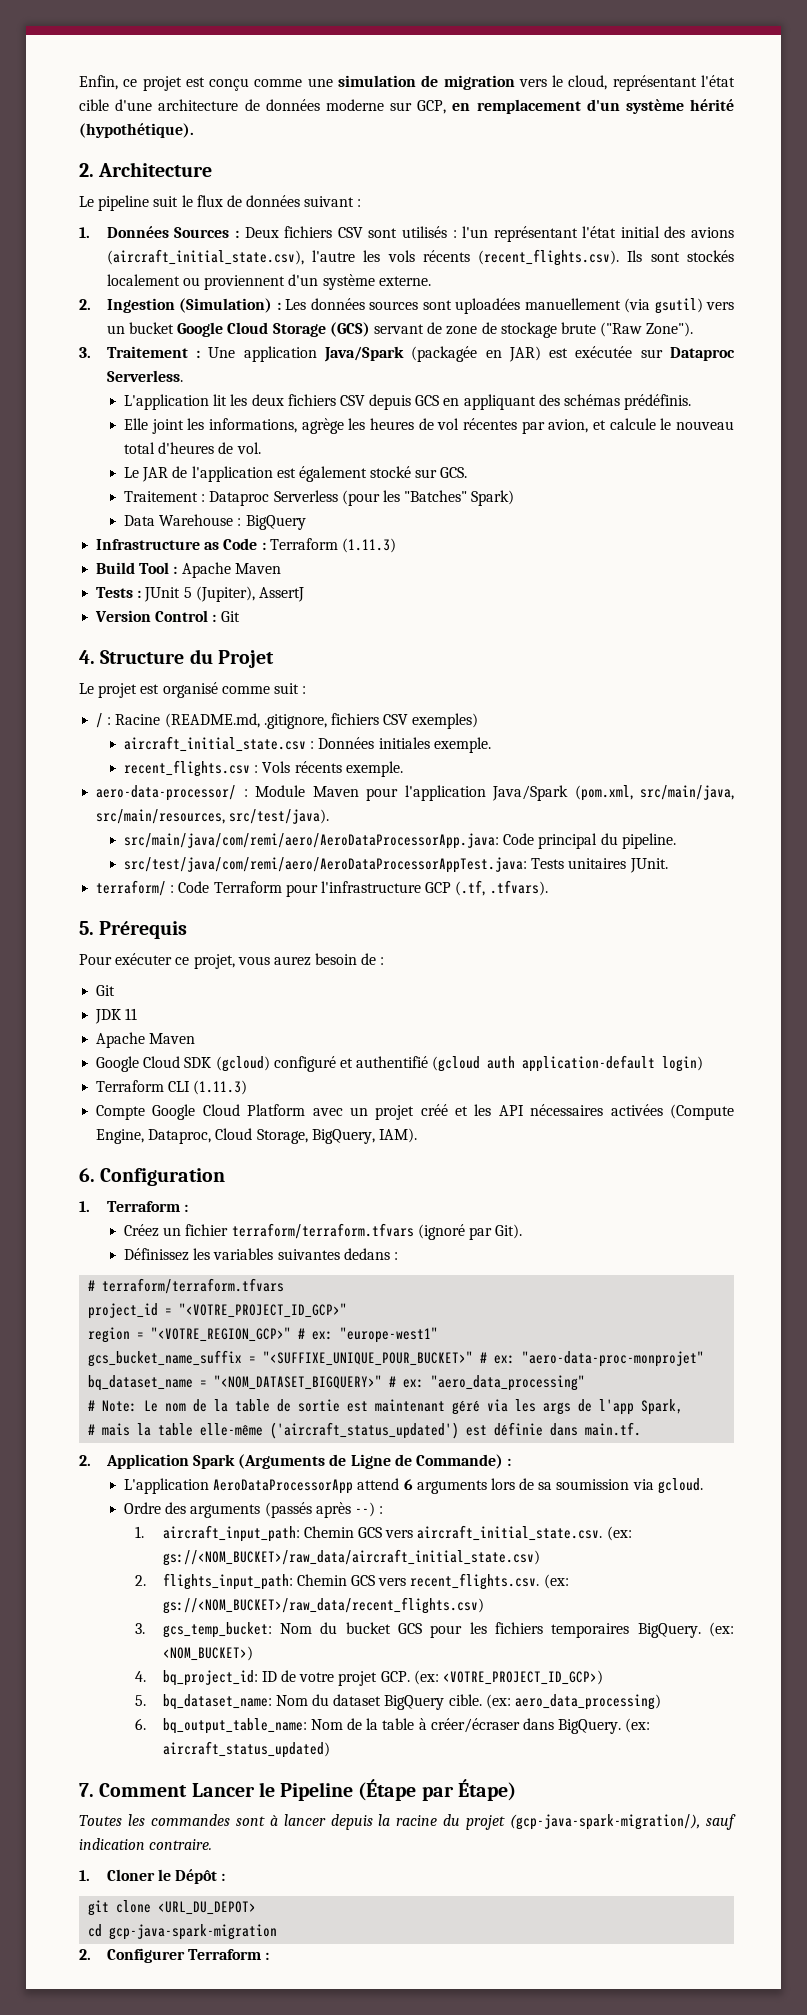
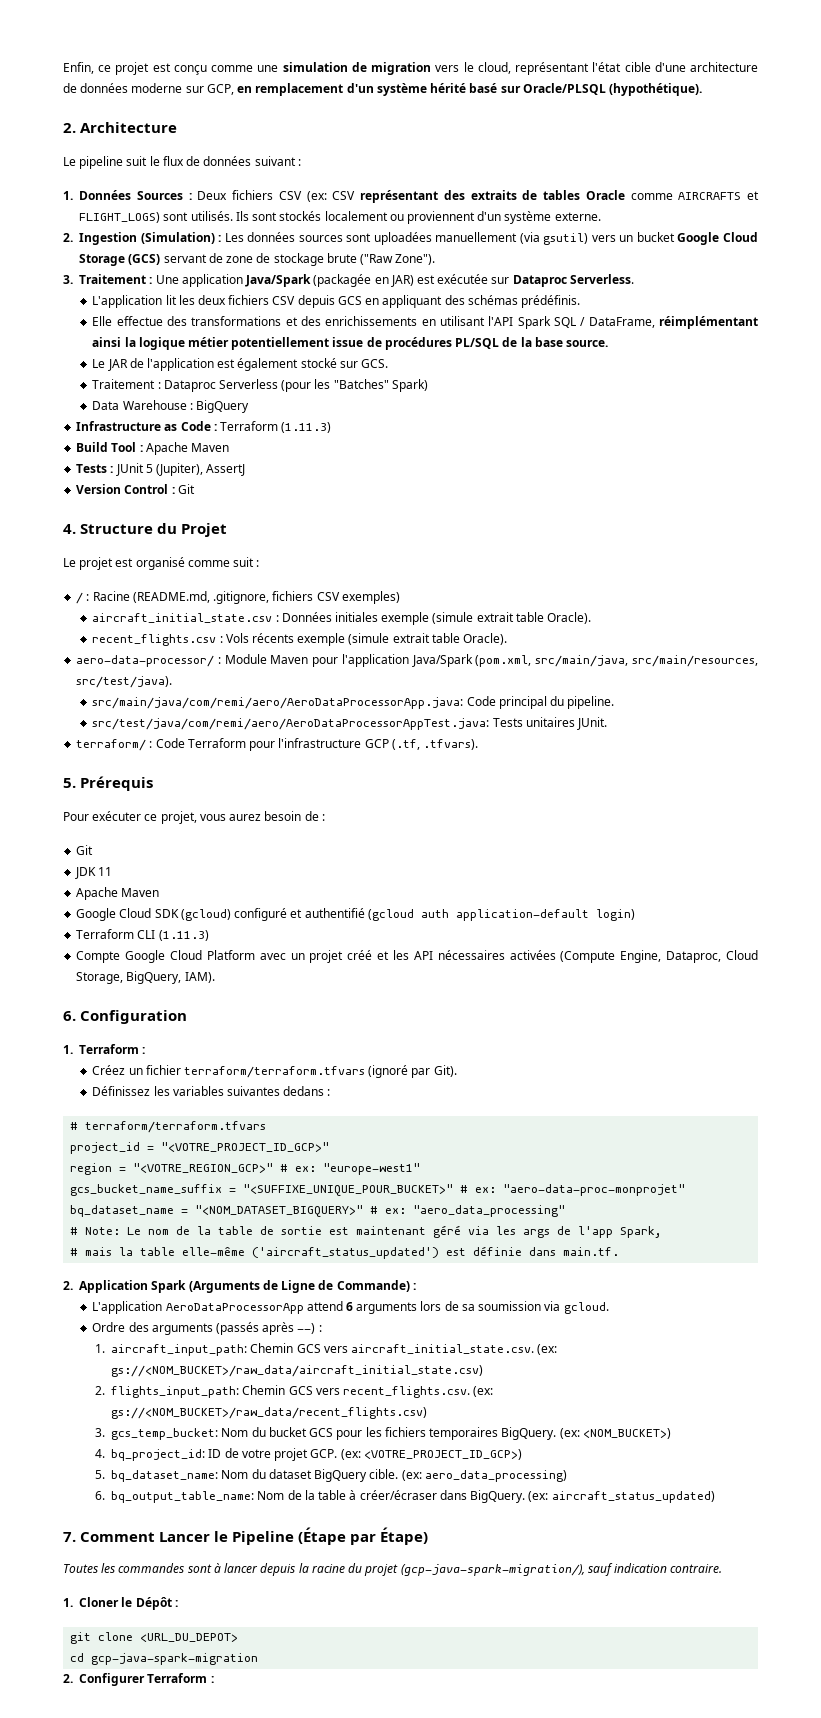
- Enfin, ce projet est conçu comme une simulation de migration vers le cloud, représentant l'état cible d'une architecture de données moderne sur GCP, en remplacement d'un système hérité (hypothétique).
+ Enfin, ce projet est conçu comme une simulation de migration vers le cloud, représentant l'état cible d'une architecture de données moderne sur GCP, en remplacement d'un système hérité basé sur Oracle/PLSQL (hypothétique).
- 1. Données Sources : Deux fichiers CSV sont utilisés : l'un représentant l'état initial des avions (aircraft_initial_state.csv), l'autre les vols récents (recent_flights.csv). Ils sont stockés localement ou proviennent d'un système externe.
+ 1. Données Sources : Deux fichiers CSV (ex: CSV représentant des extraits de tables Oracle comme AIRCRAFTS et FLIGHT_LOGS) sont utilisés. Ils sont stockés localement ou proviennent d'un système externe.
- Elle joint les informations, agrège les heures de vol récentes par avion, et calcule le nouveau total d'heures de vol.
+ Elle effectue des transformations et des enrichissements en utilisant l'API Spark SQL / DataFrame, réimplémentant ainsi la logique métier potentiellement issue de procédures PL/SQL de la base source.
- aircraft_initial_state.csv : Données initiales exemple.
+ aircraft_initial_state.csv : Données initiales exemple (simule extrait table Oracle).
- recent_flights.csv : Vols récents exemple.
+ recent_flights.csv : Vols récents exemple (simule extrait table Oracle).

